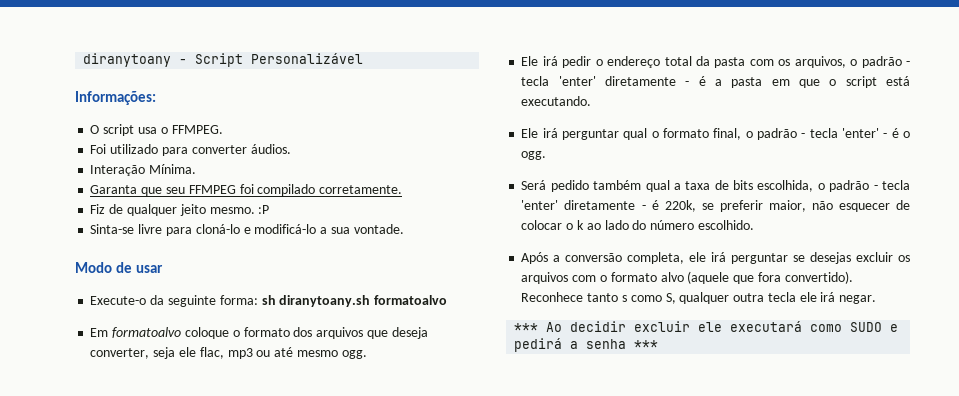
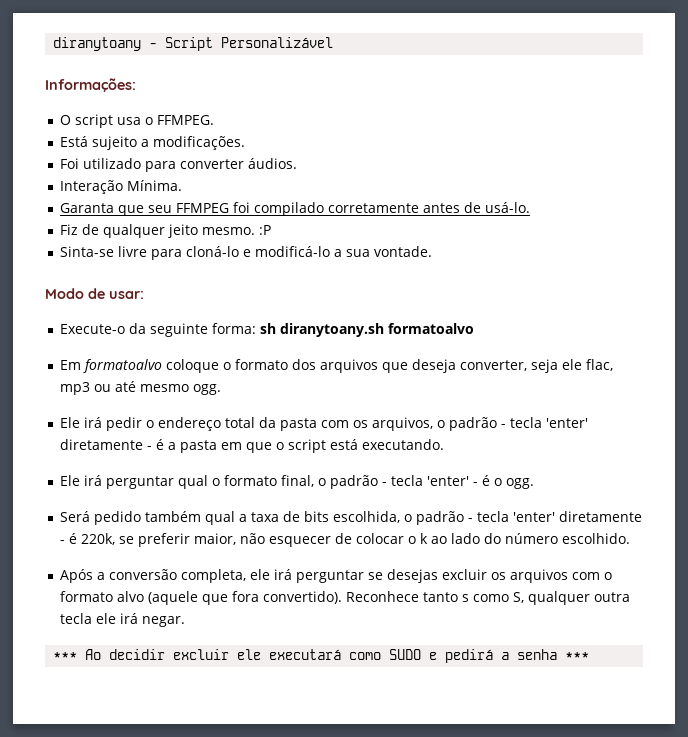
+ Está sujeito a modificações.
- Garanta que seu FFMPEG foi compilado corretamente.
+ Garanta que seu FFMPEG foi compilado corretamente antes de usá-lo.
- Modo de usar
+ Modo de usar:

